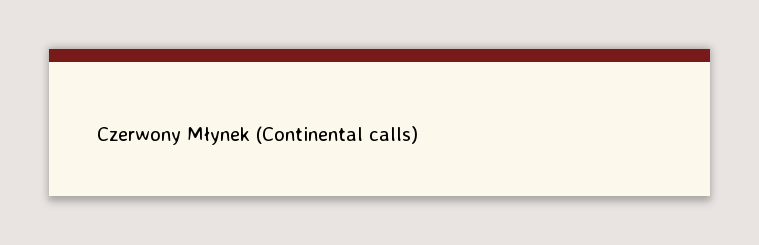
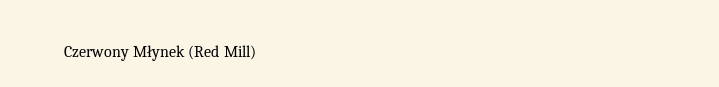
- Czerwony Młynek (Continental calls)
+ Czerwony Młynek (Red Mill)

